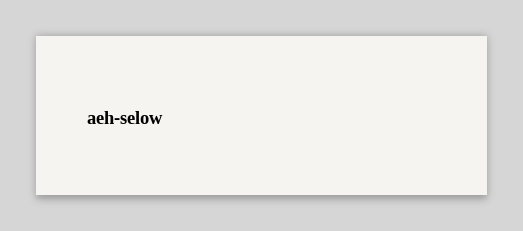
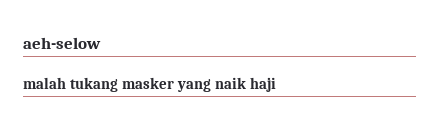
+ malah tukang masker yang naik haji

